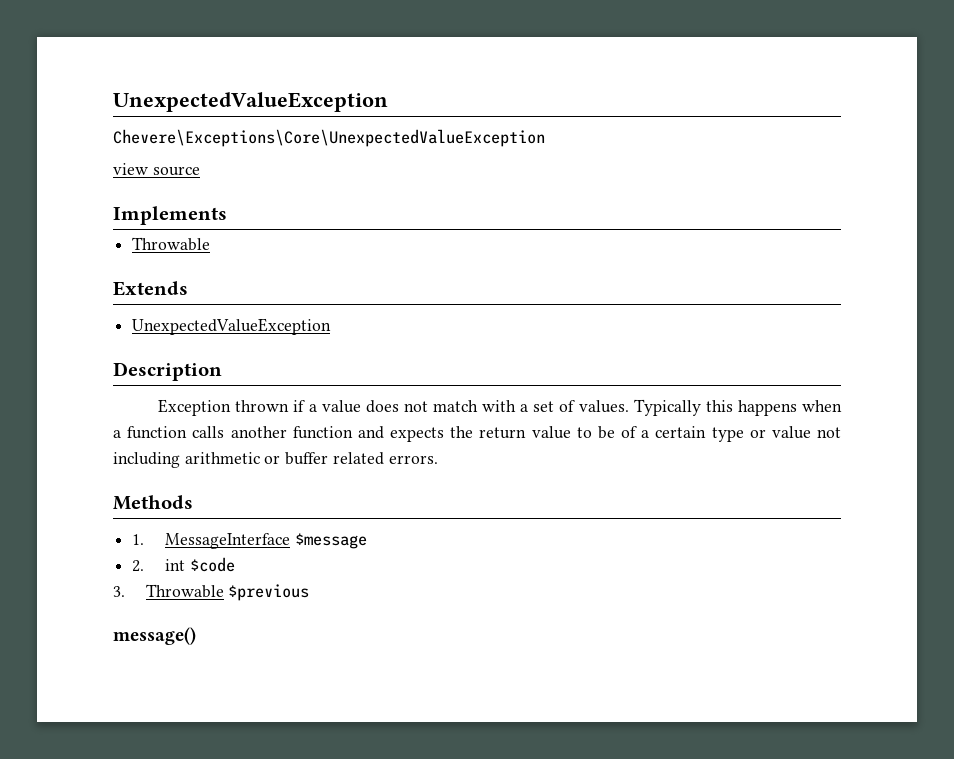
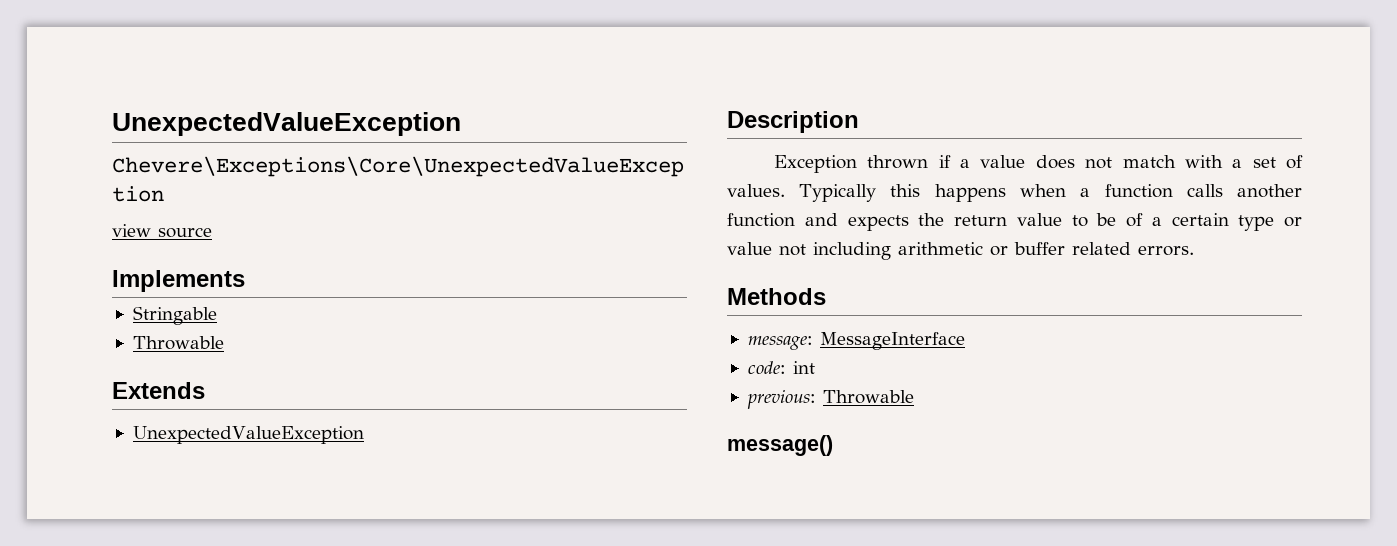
+ Stringable
- 1. MessageInterface $message
- 2. int $code
- 3. Throwable $previous
+ message: MessageInterface
+ code: int
+ previous: Throwable

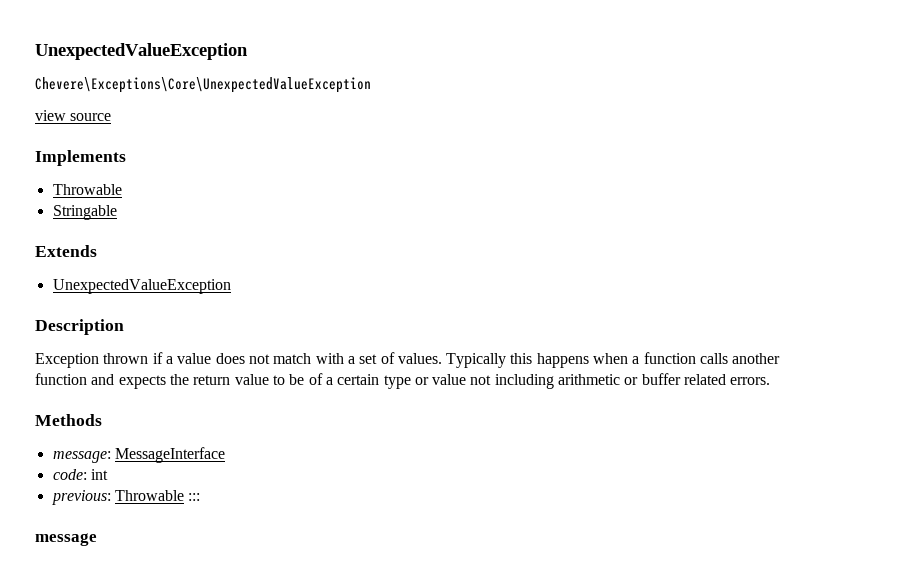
  Implements
+ Throwable
  Stringable
- Throwable
- previous: Throwable
- message()
+ previous: Throwable :::
+ message

